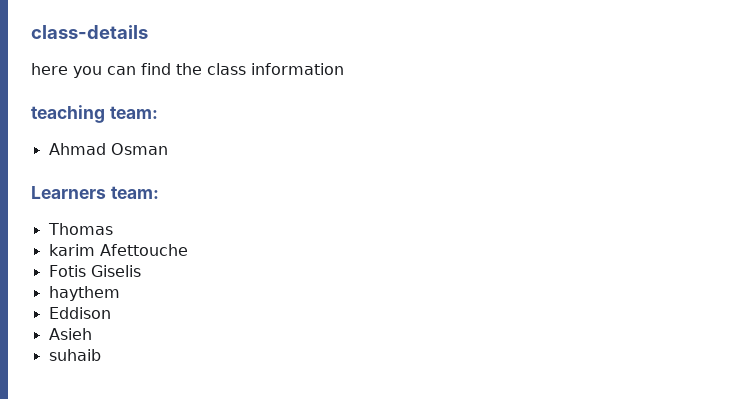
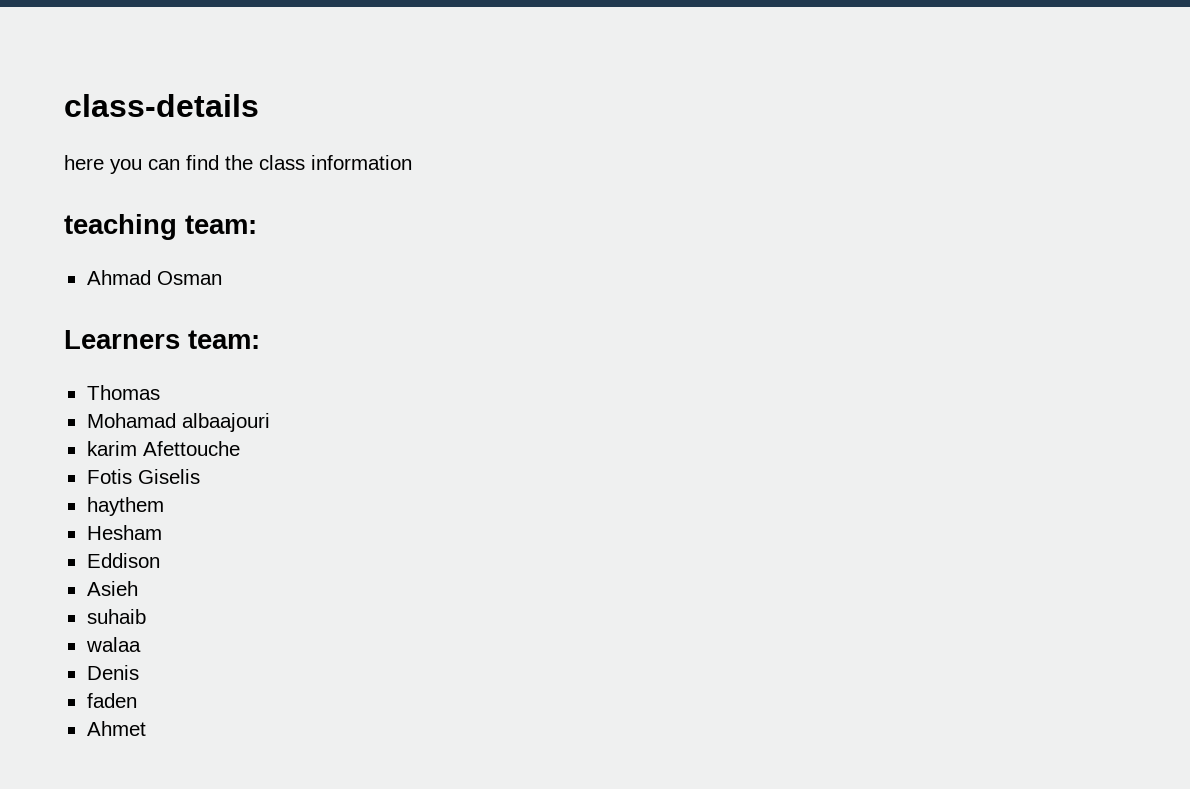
+ Mohamad albaajouri
+ Hesham
+ walaa
+ Denis
+ faden
+ Ahmet

